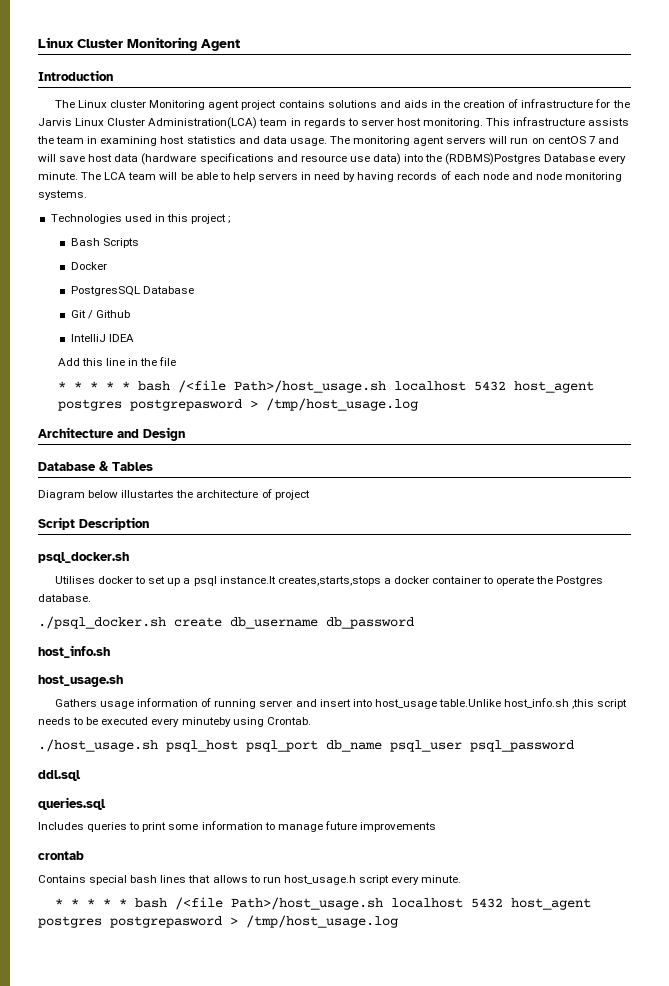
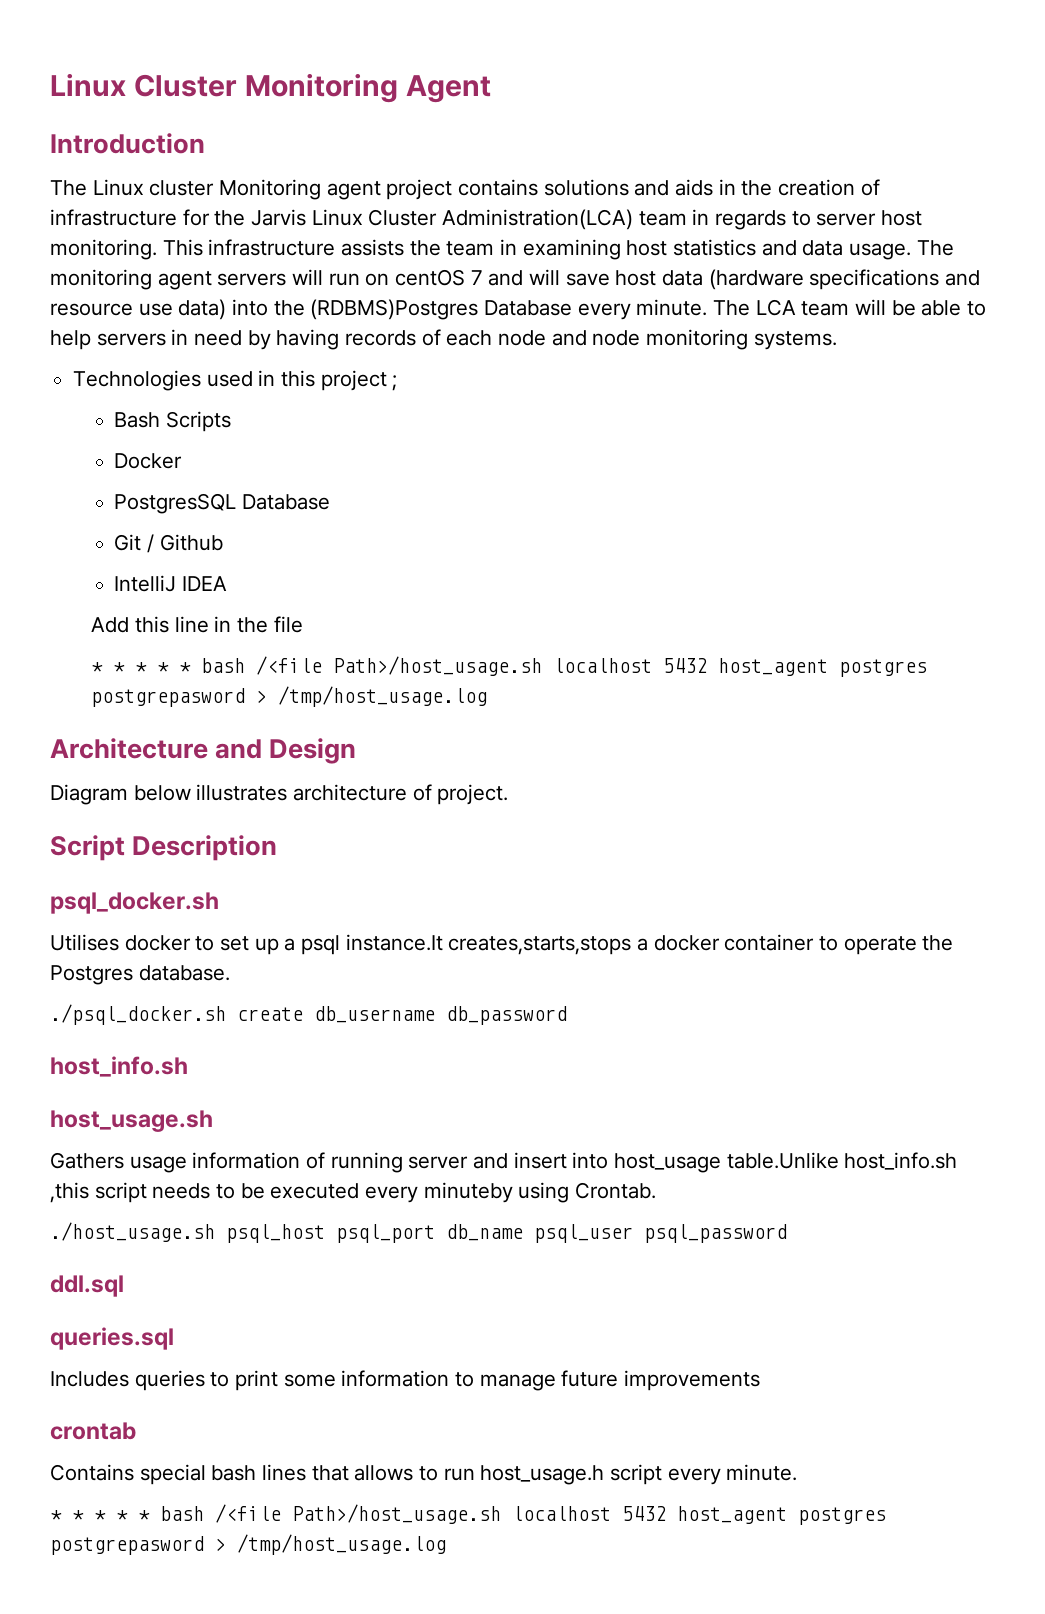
- Database & Tables
- Diagram below illustartes the architecture of project
+ Diagram below illustrates architecture of project.

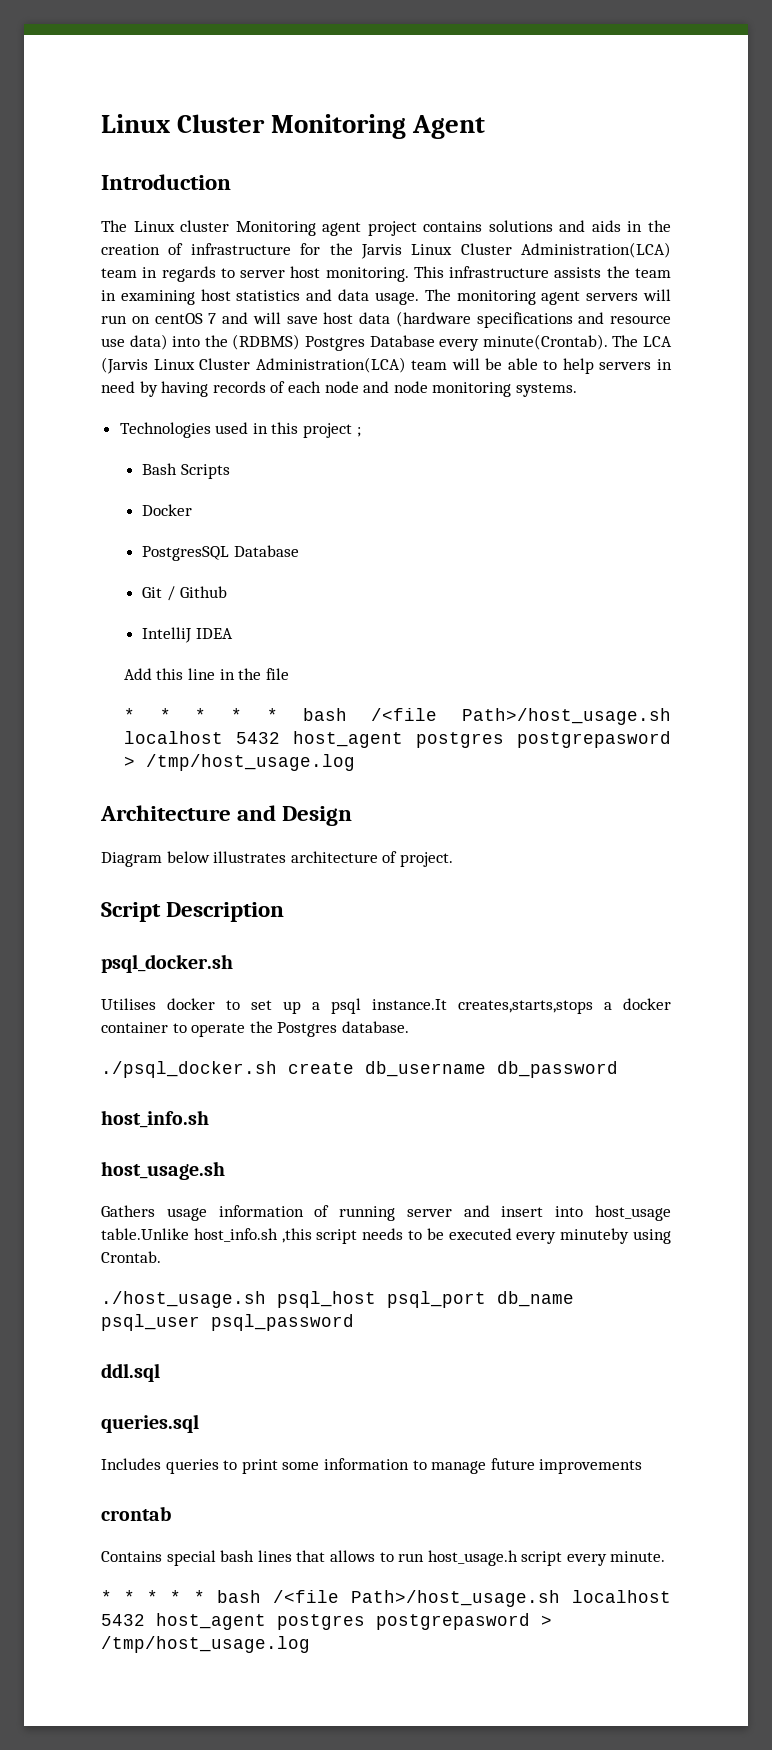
- The monitoring agent servers will run on centOS 7 and will save host data (hardware specifications and resource use data) into the (RDBMS)Postgres Database every minute.
+ The monitoring agent servers will run on centOS 7 and will save host data (hardware specifications and resource use data) into the (RDBMS) Postgres Database every minute(Crontab).
- The LCA team will be able to help servers in need by having records of each node and node monitoring systems.
+ The LCA (Jarvis Linux Cluster Administration(LCA) team will be able to help servers in need by having records of each node and node monitoring systems.

